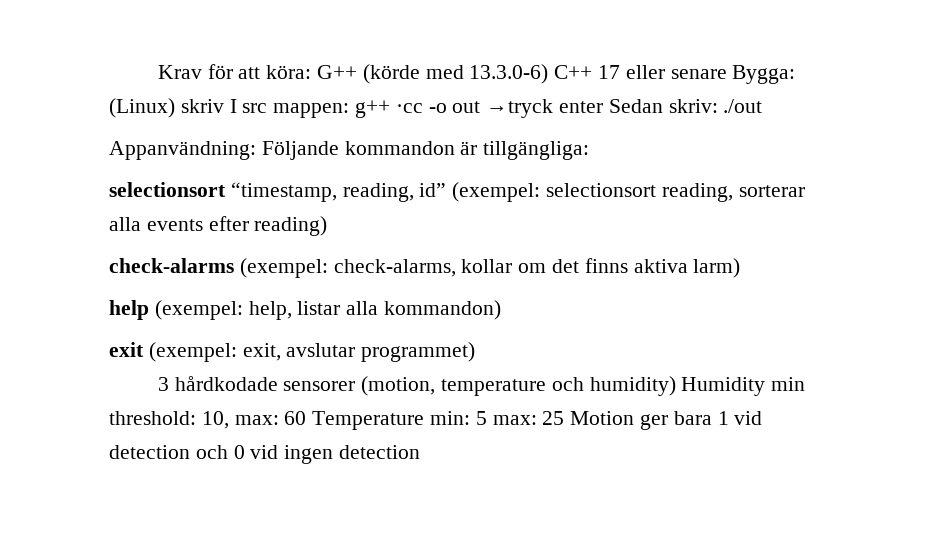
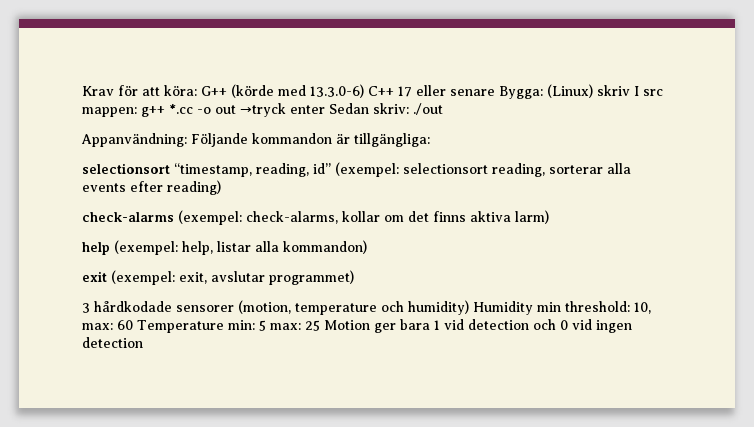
- Krav för att köra: G++ (körde med 13.3.0-6) C++ 17 eller senare Bygga: (Linux) skriv I src mappen: g++ ·cc -o out →tryck enter Sedan skriv: ./out
+ Krav för att köra: G++ (körde med 13.3.0-6) C++ 17 eller senare Bygga: (Linux) skriv I src mappen: g++ *.cc -o out →tryck enter Sedan skriv: ./out

